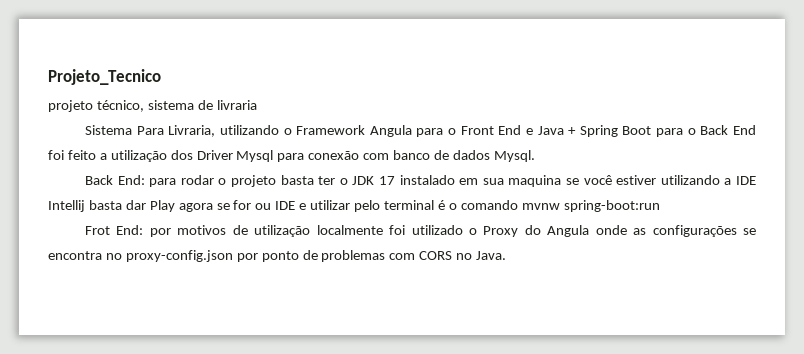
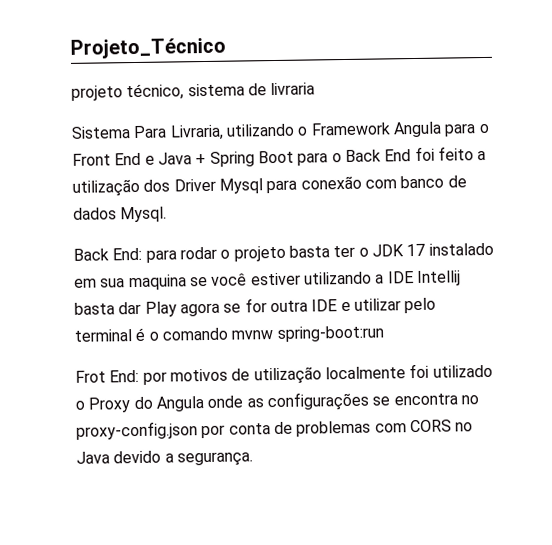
- Projeto_Tecnico
+ Projeto_Técnico
- Back End: para rodar o projeto basta ter o JDK 17 instalado em sua maquina se você estiver utilizando a IDE Intellij basta dar Play agora se for ou IDE e utilizar pelo terminal é o comando mvnw spring-boot:run
+ Back End: para rodar o projeto basta ter o JDK 17 instalado em sua maquina se você estiver utilizando a IDE Intellij basta dar Play agora se for outra IDE e utilizar pelo terminal é o comando mvnw spring-boot:run
- Frot End: por motivos de utilização localmente foi utilizado o Proxy do Angula onde as configurações se encontra no proxy-config.json por ponto de problemas com CORS no Java.
+ Frot End: por motivos de utilização localmente foi utilizado o Proxy do Angula onde as configurações se encontra no proxy-config.json por conta de problemas com CORS no Java devido a segurança.

